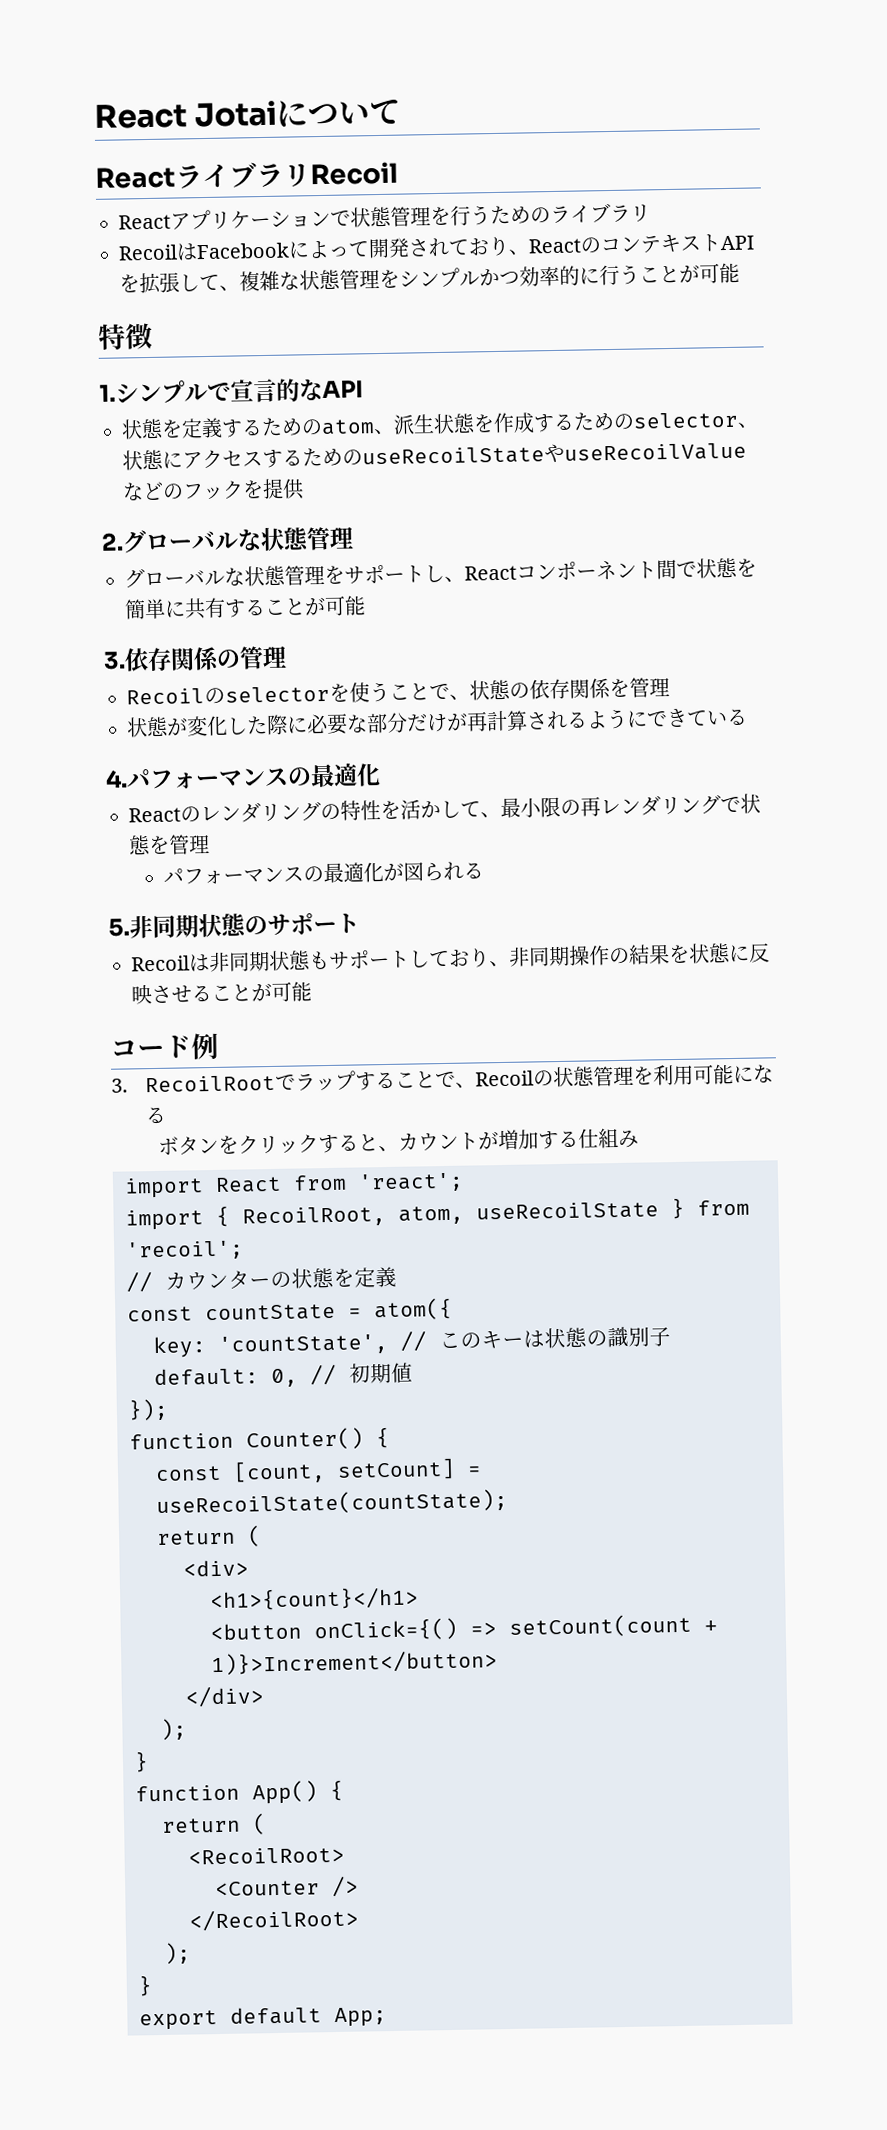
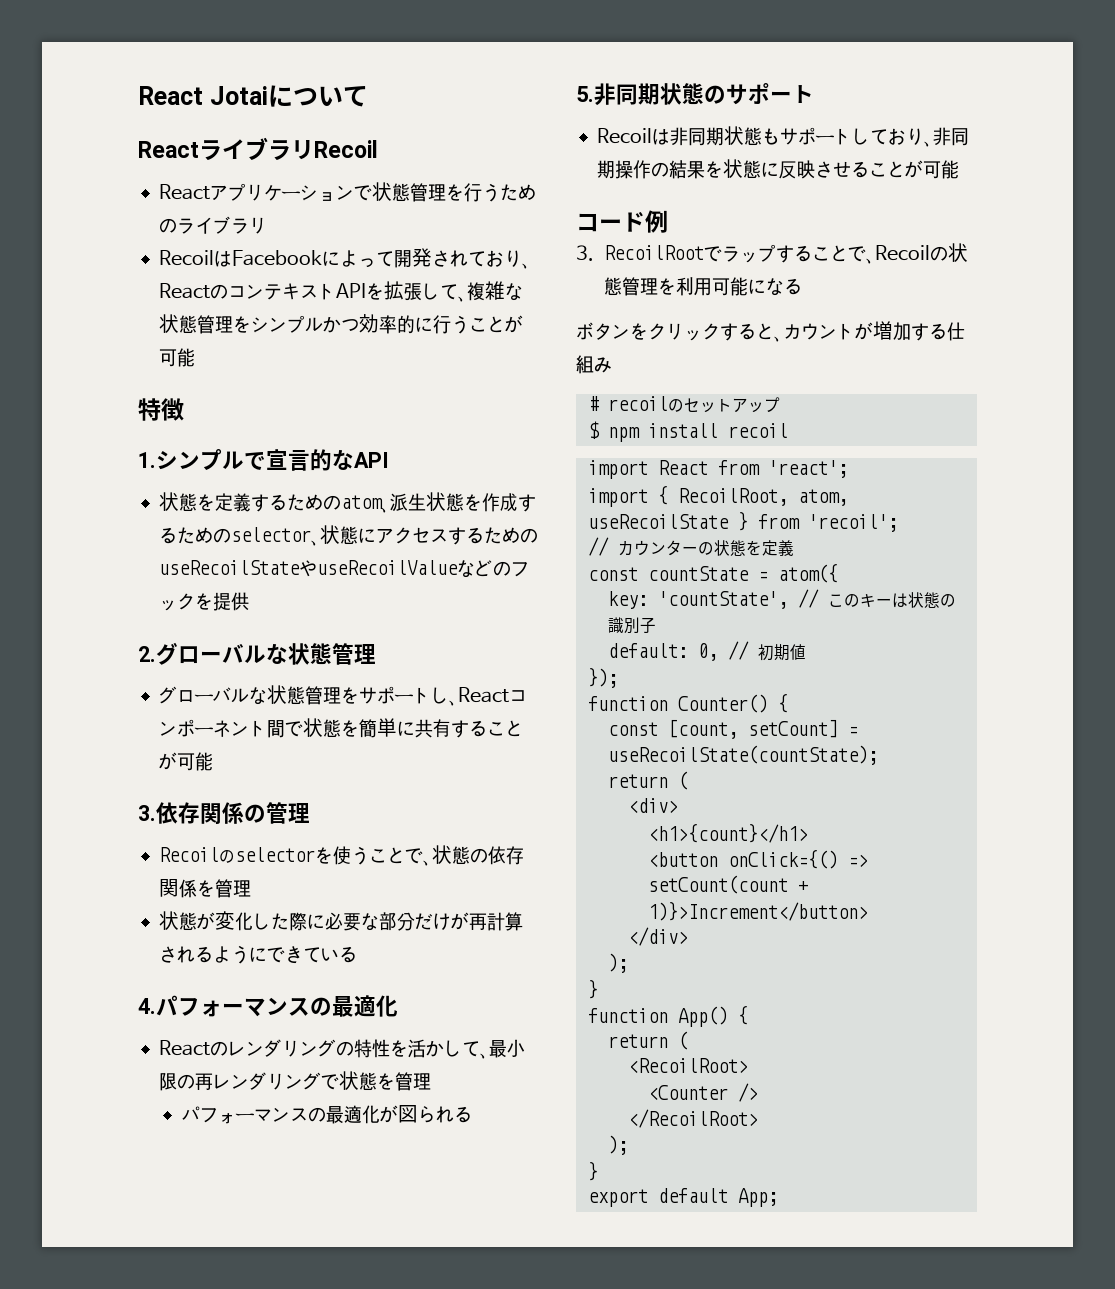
+ # recoilのセットアップ
+ $ npm install recoil

